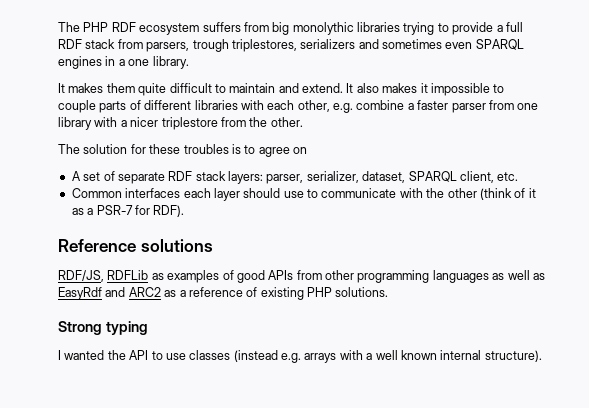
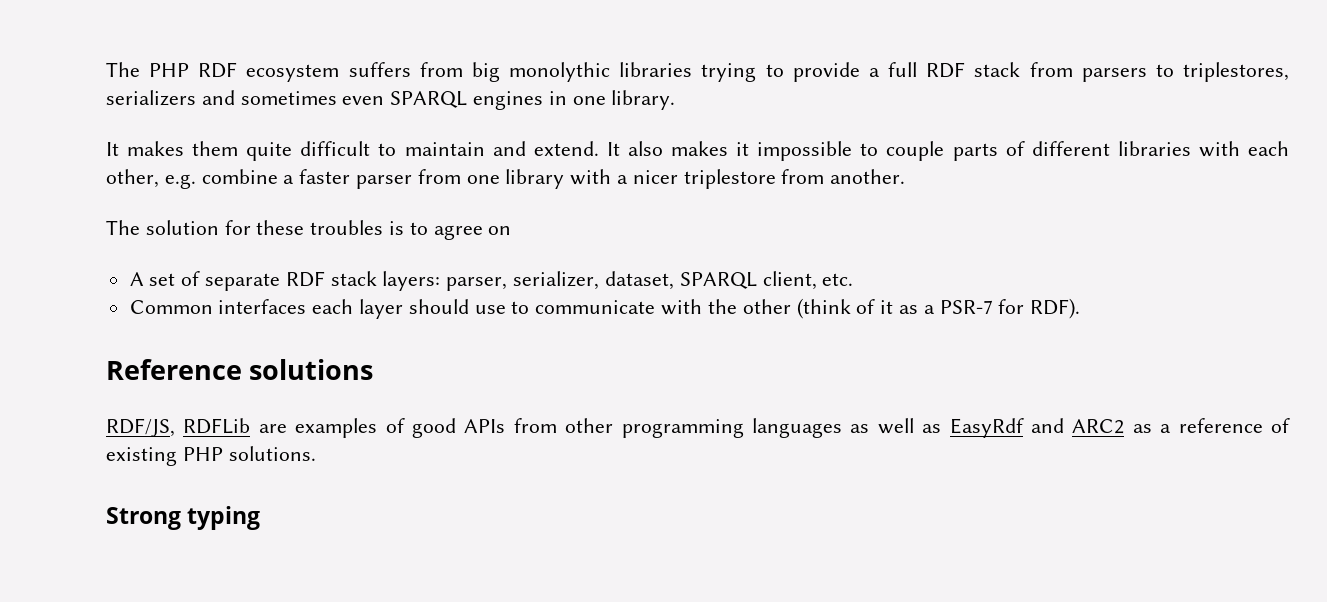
- The PHP RDF ecosystem suffers from big monolythic libraries trying to provide a full RDF stack from parsers, trough triplestores, serializers and sometimes even SPARQL engines in a one library.
+ The PHP RDF ecosystem suffers from big monolythic libraries trying to provide a full RDF stack from parsers to triplestores, serializers and sometimes even SPARQL engines in one library.
- It also makes it impossible to couple parts of different libraries with each other, e.g. combine a faster parser from one library with a nicer triplestore from the other.
+ It also makes it impossible to couple parts of different libraries with each other, e.g. combine a faster parser from one library with a nicer triplestore from another.
- RDF/JS, RDFLib as examples of good APIs from other programming languages as well as EasyRdf and ARC2 as a reference of existing PHP solutions.
+ RDF/JS, RDFLib are examples of good APIs from other programming languages as well as EasyRdf and ARC2 as a reference of existing PHP solutions.
- I wanted the API to use classes (instead e.g. arrays with a well known internal structure).

